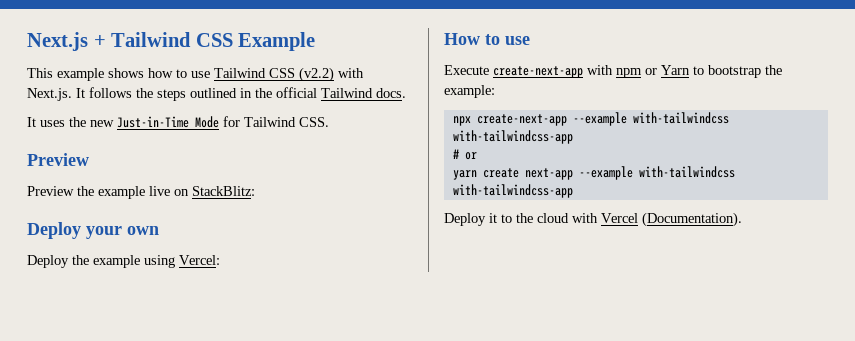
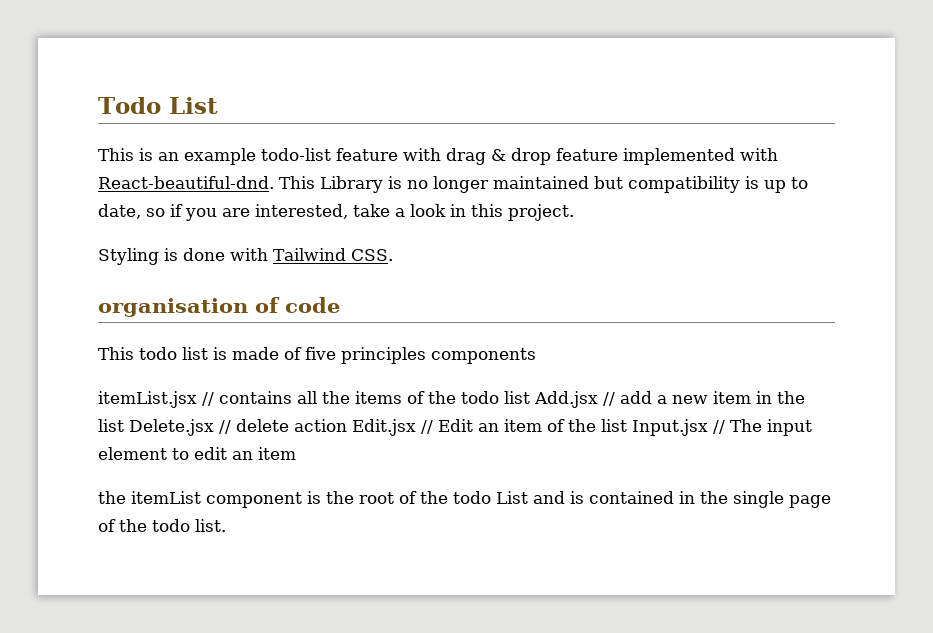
- Next.js + Tailwind CSS Example
- This example shows how to use Tailwind CSS (v2.2) with Next.js. It follows the steps outlined in the official Tailwind docs.
- It uses the new Just-in-Time Mode for Tailwind CSS.
- Preview
- Preview the example live on StackBlitz:
- Deploy your own
- Deploy the example using Vercel:
- How to use
- Execute create-next-app with npm or Yarn to bootstrap the example:
- npx create-next-app --example with-tailwindcss with-tailwindcss-app
- # or
- yarn create next-app --example with-tailwindcss with-tailwindcss-app
- Deploy it to the cloud with Vercel (Documentation).
+ Todo List
+ This is an example todo-list feature with drag & drop feature implemented with React-beautiful-dnd. This Library is no longer maintained but compatibility is up to date, so if you are interested, take a look in this project.
+ Styling is done with Tailwind CSS.
+ organisation of code
+ This todo list is made of five principles components
+ itemList.jsx // contains all the items of the todo list Add.jsx // add a new item in the list Delete.jsx // delete action Edit.jsx // Edit an item of the list Input.jsx // The input element to edit an item
+ the itemList component is the root of the todo List and is contained in the single page of the todo list.

